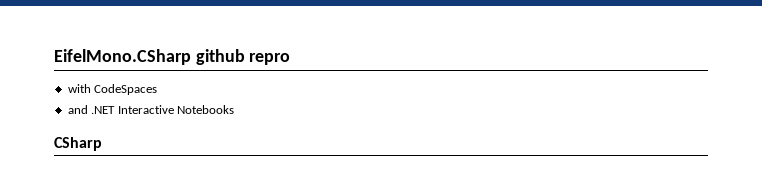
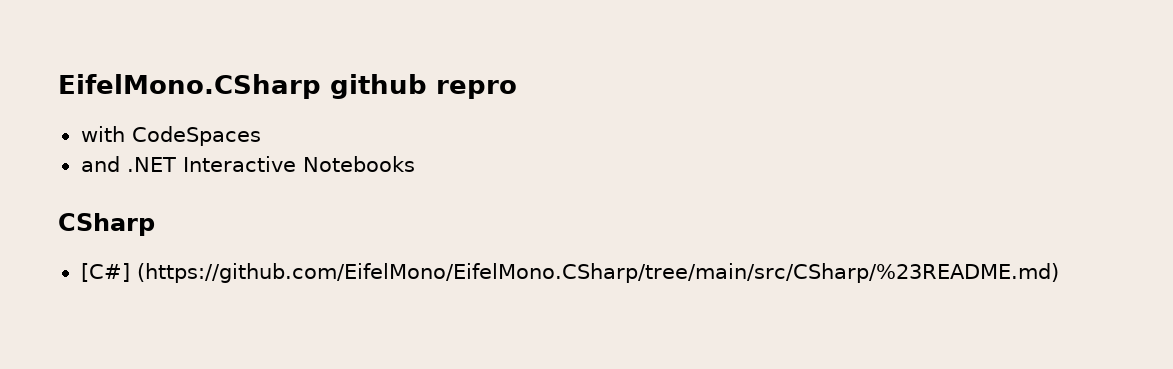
+ [C#] (https://github.com/EifelMono/EifelMono.CSharp/tree/main/src/CSharp/%23README.md)

